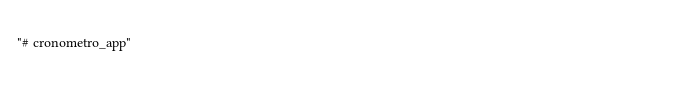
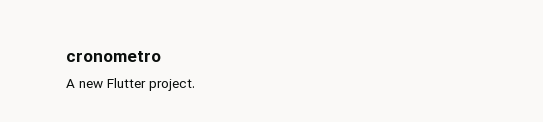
- "# cronometro_app"
+ cronometro
+ A new Flutter project.

